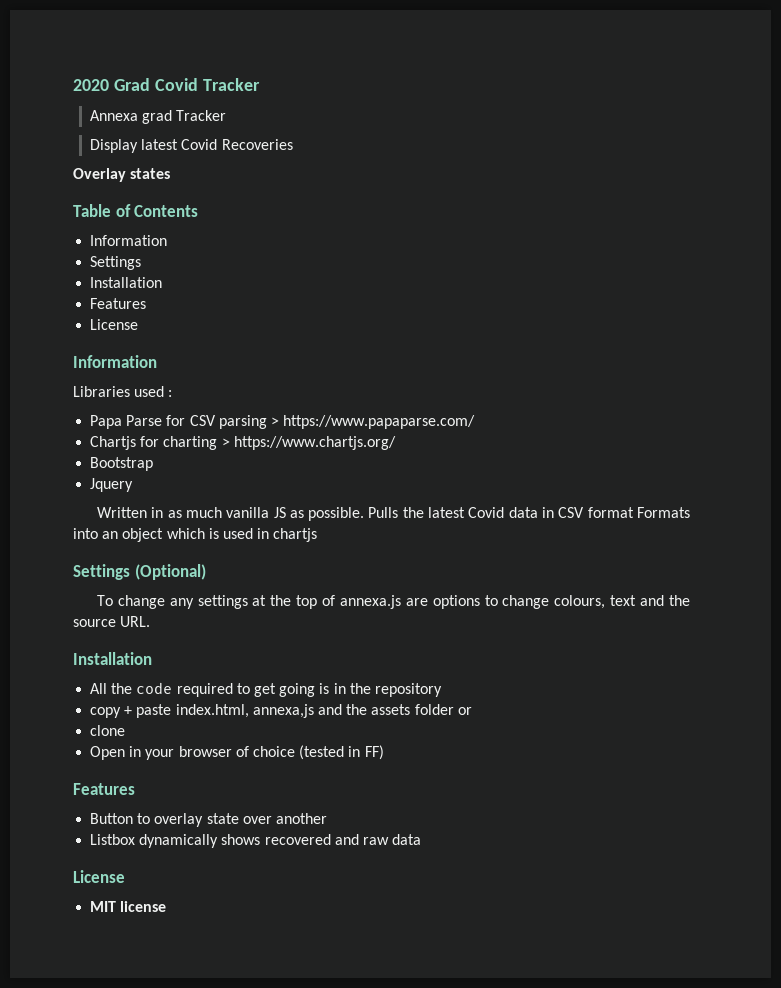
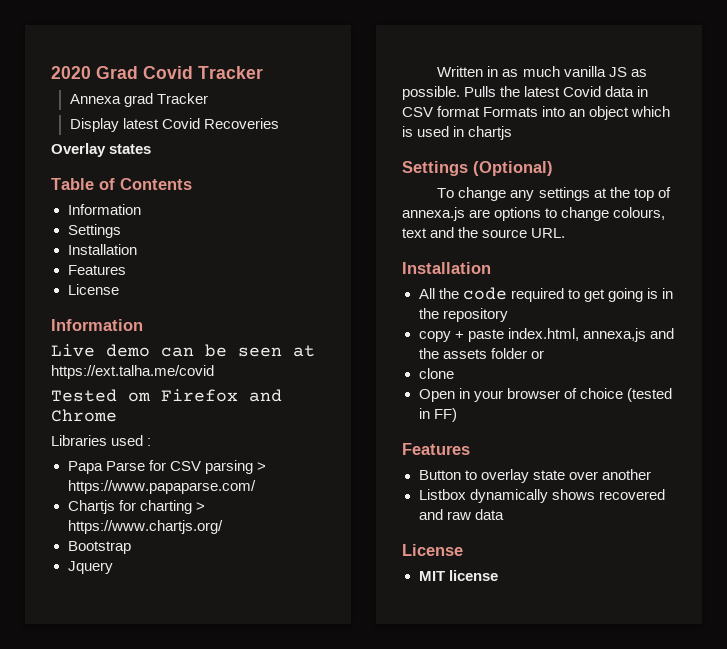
+ Live demo can be seen at https://ext.talha.me/covid
+ Tested om Firefox and Chrome

